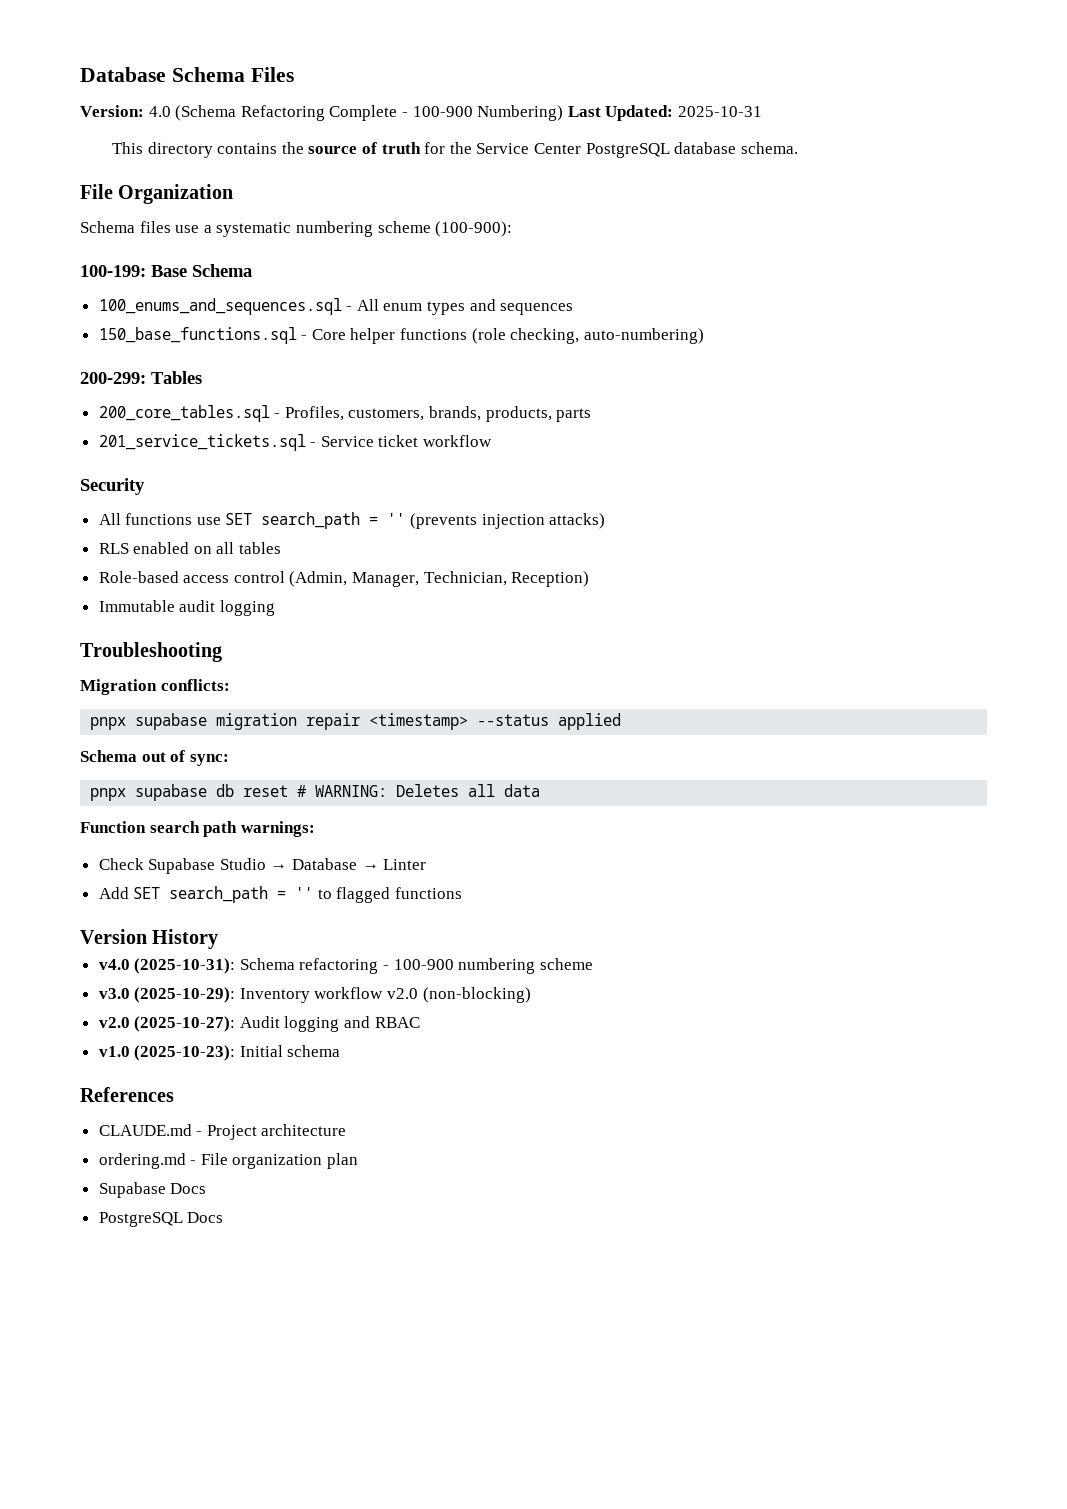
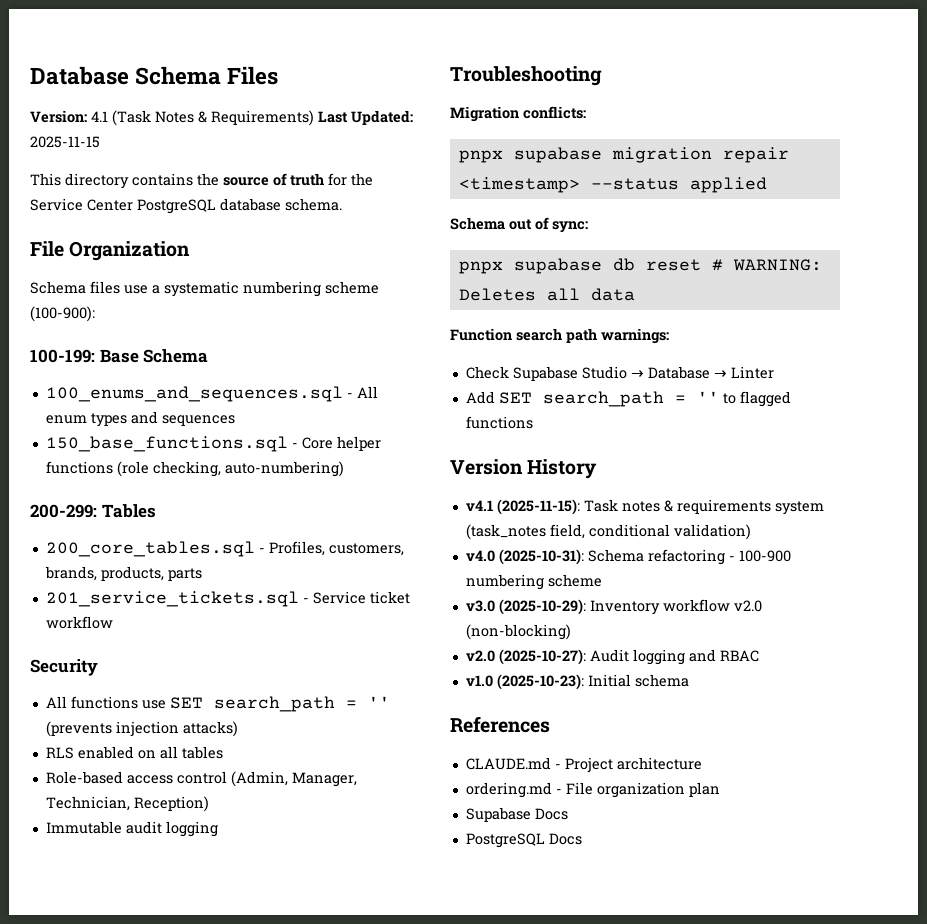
- Version: 4.0 (Schema Refactoring Complete - 100-900 Numbering) Last Updated: 2025-10-31
+ Version: 4.1 (Task Notes & Requirements) Last Updated: 2025-11-15
+ v4.1 (2025-11-15): Task notes & requirements system (task_notes field, conditional validation)

